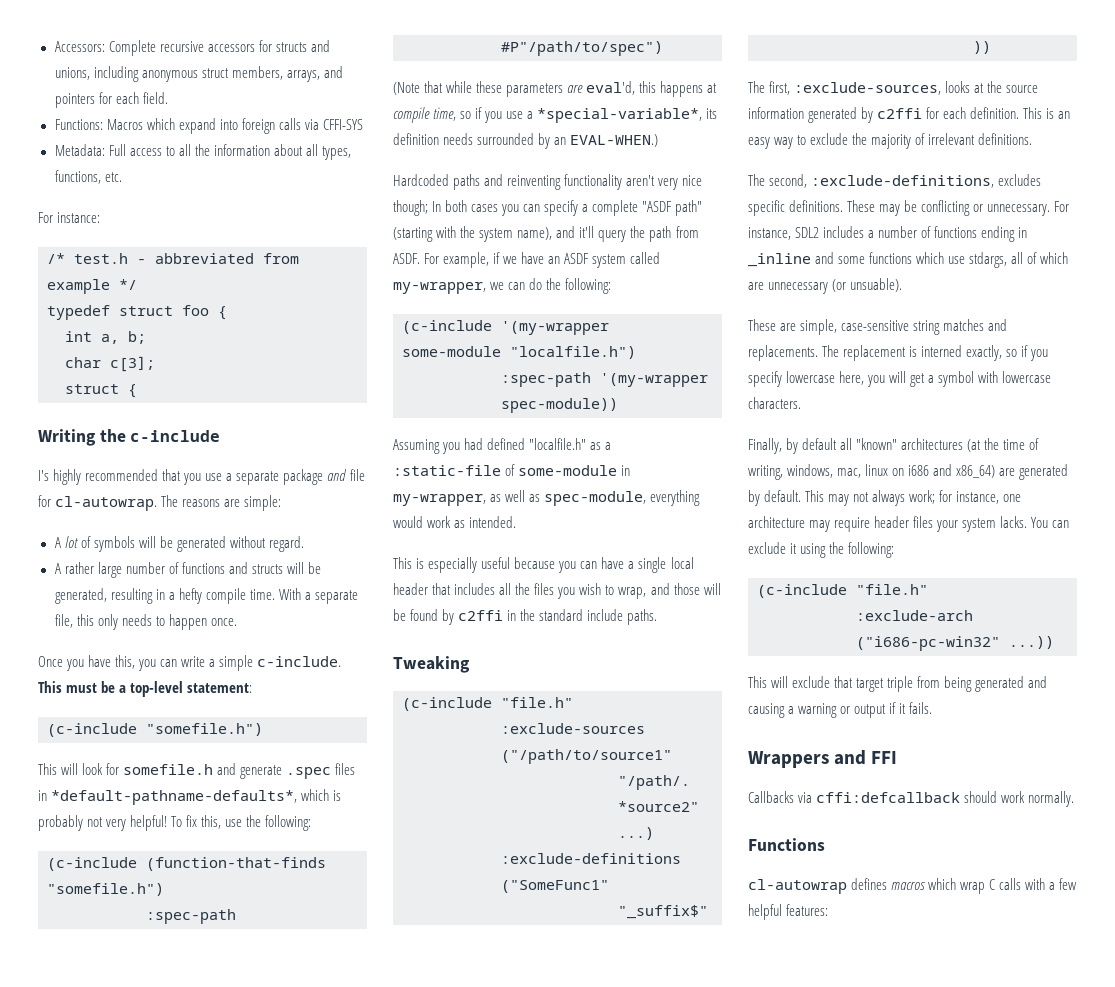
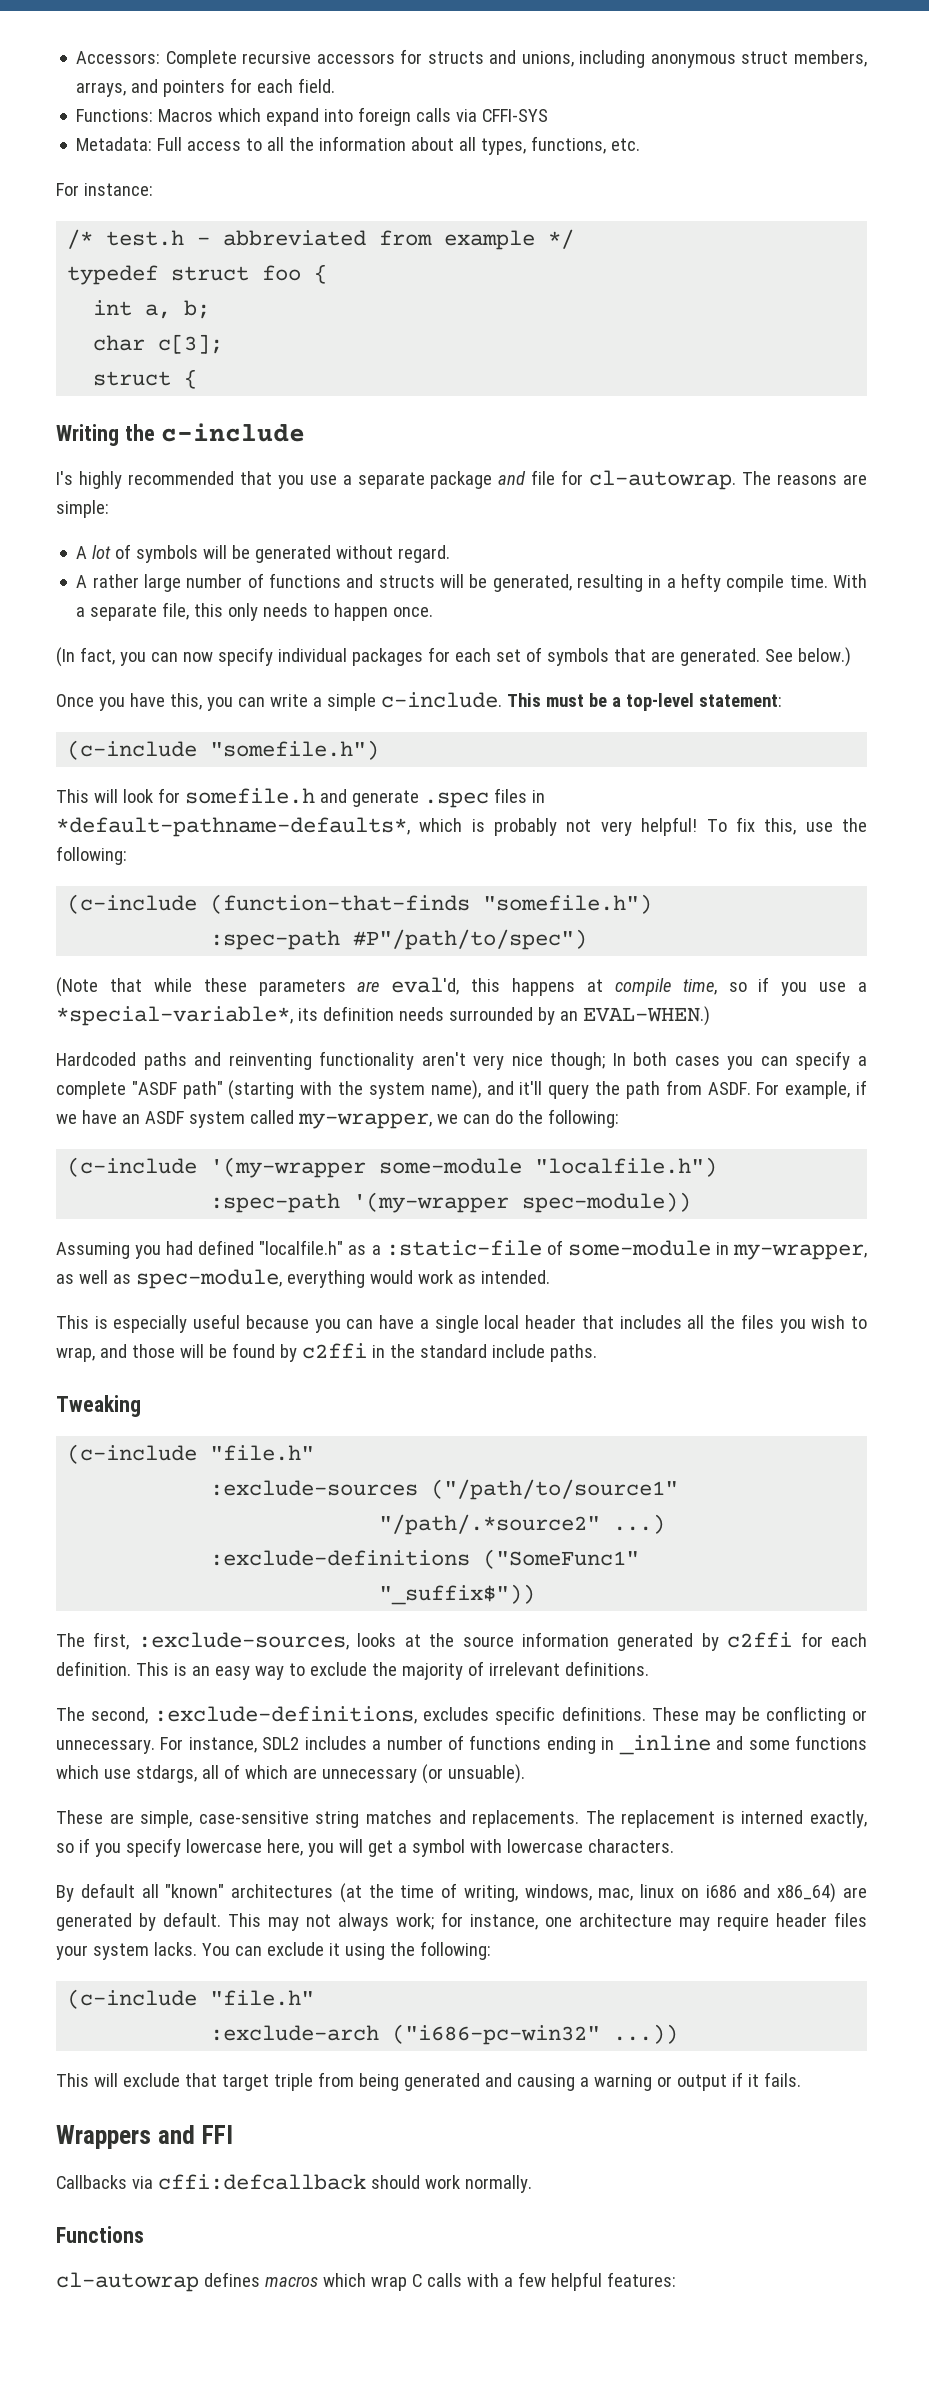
+ (In fact, you can now specify individual packages for each set of symbols that are generated. See below.)
- Finally, by default all "known" architectures (at the time of writing, windows, mac, linux on i686 and x86_64) are generated by default.
+ By default all "known" architectures (at the time of writing, windows, mac, linux on i686 and x86_64) are generated by default.

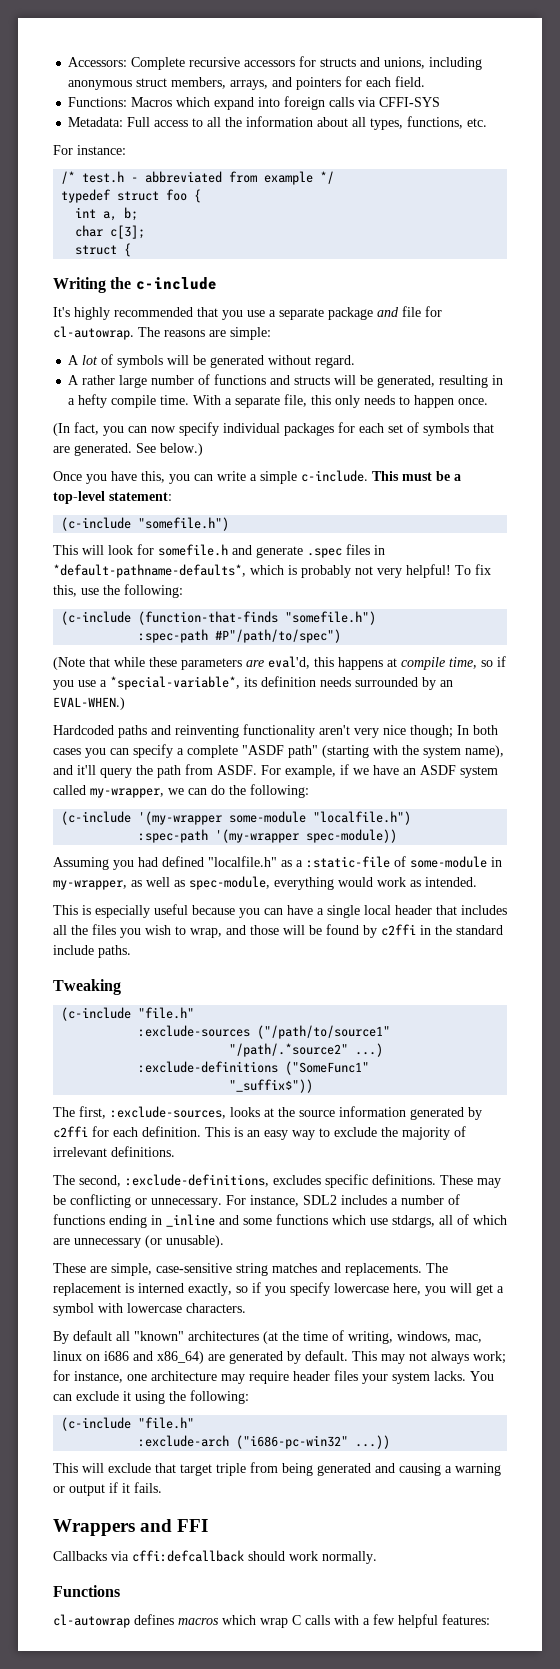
- I's highly recommended that you use a separate package and file for cl-autowrap.
+ It's highly recommended that you use a separate package and file for cl-autowrap.
- For instance, SDL2 includes a number of functions ending in _inline and some functions which use stdargs, all of which are unnecessary (or unsuable).
+ For instance, SDL2 includes a number of functions ending in _inline and some functions which use stdargs, all of which are unnecessary (or unusable).

